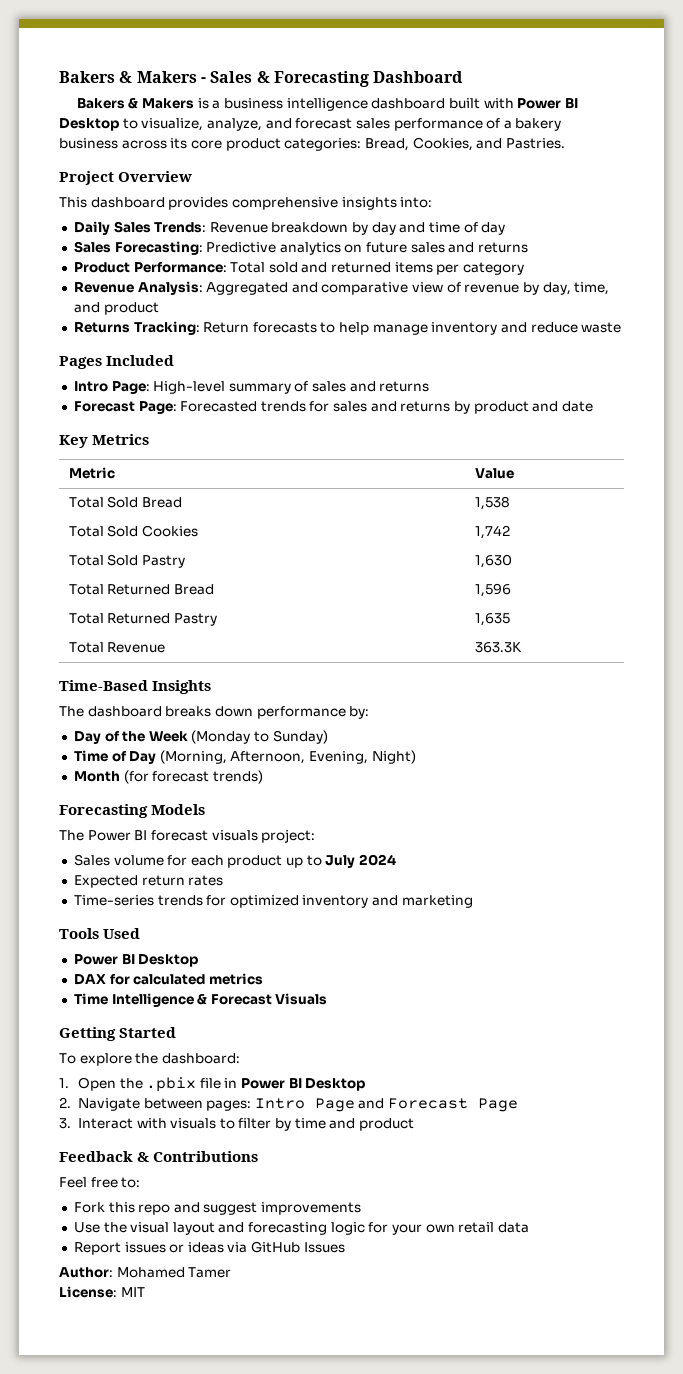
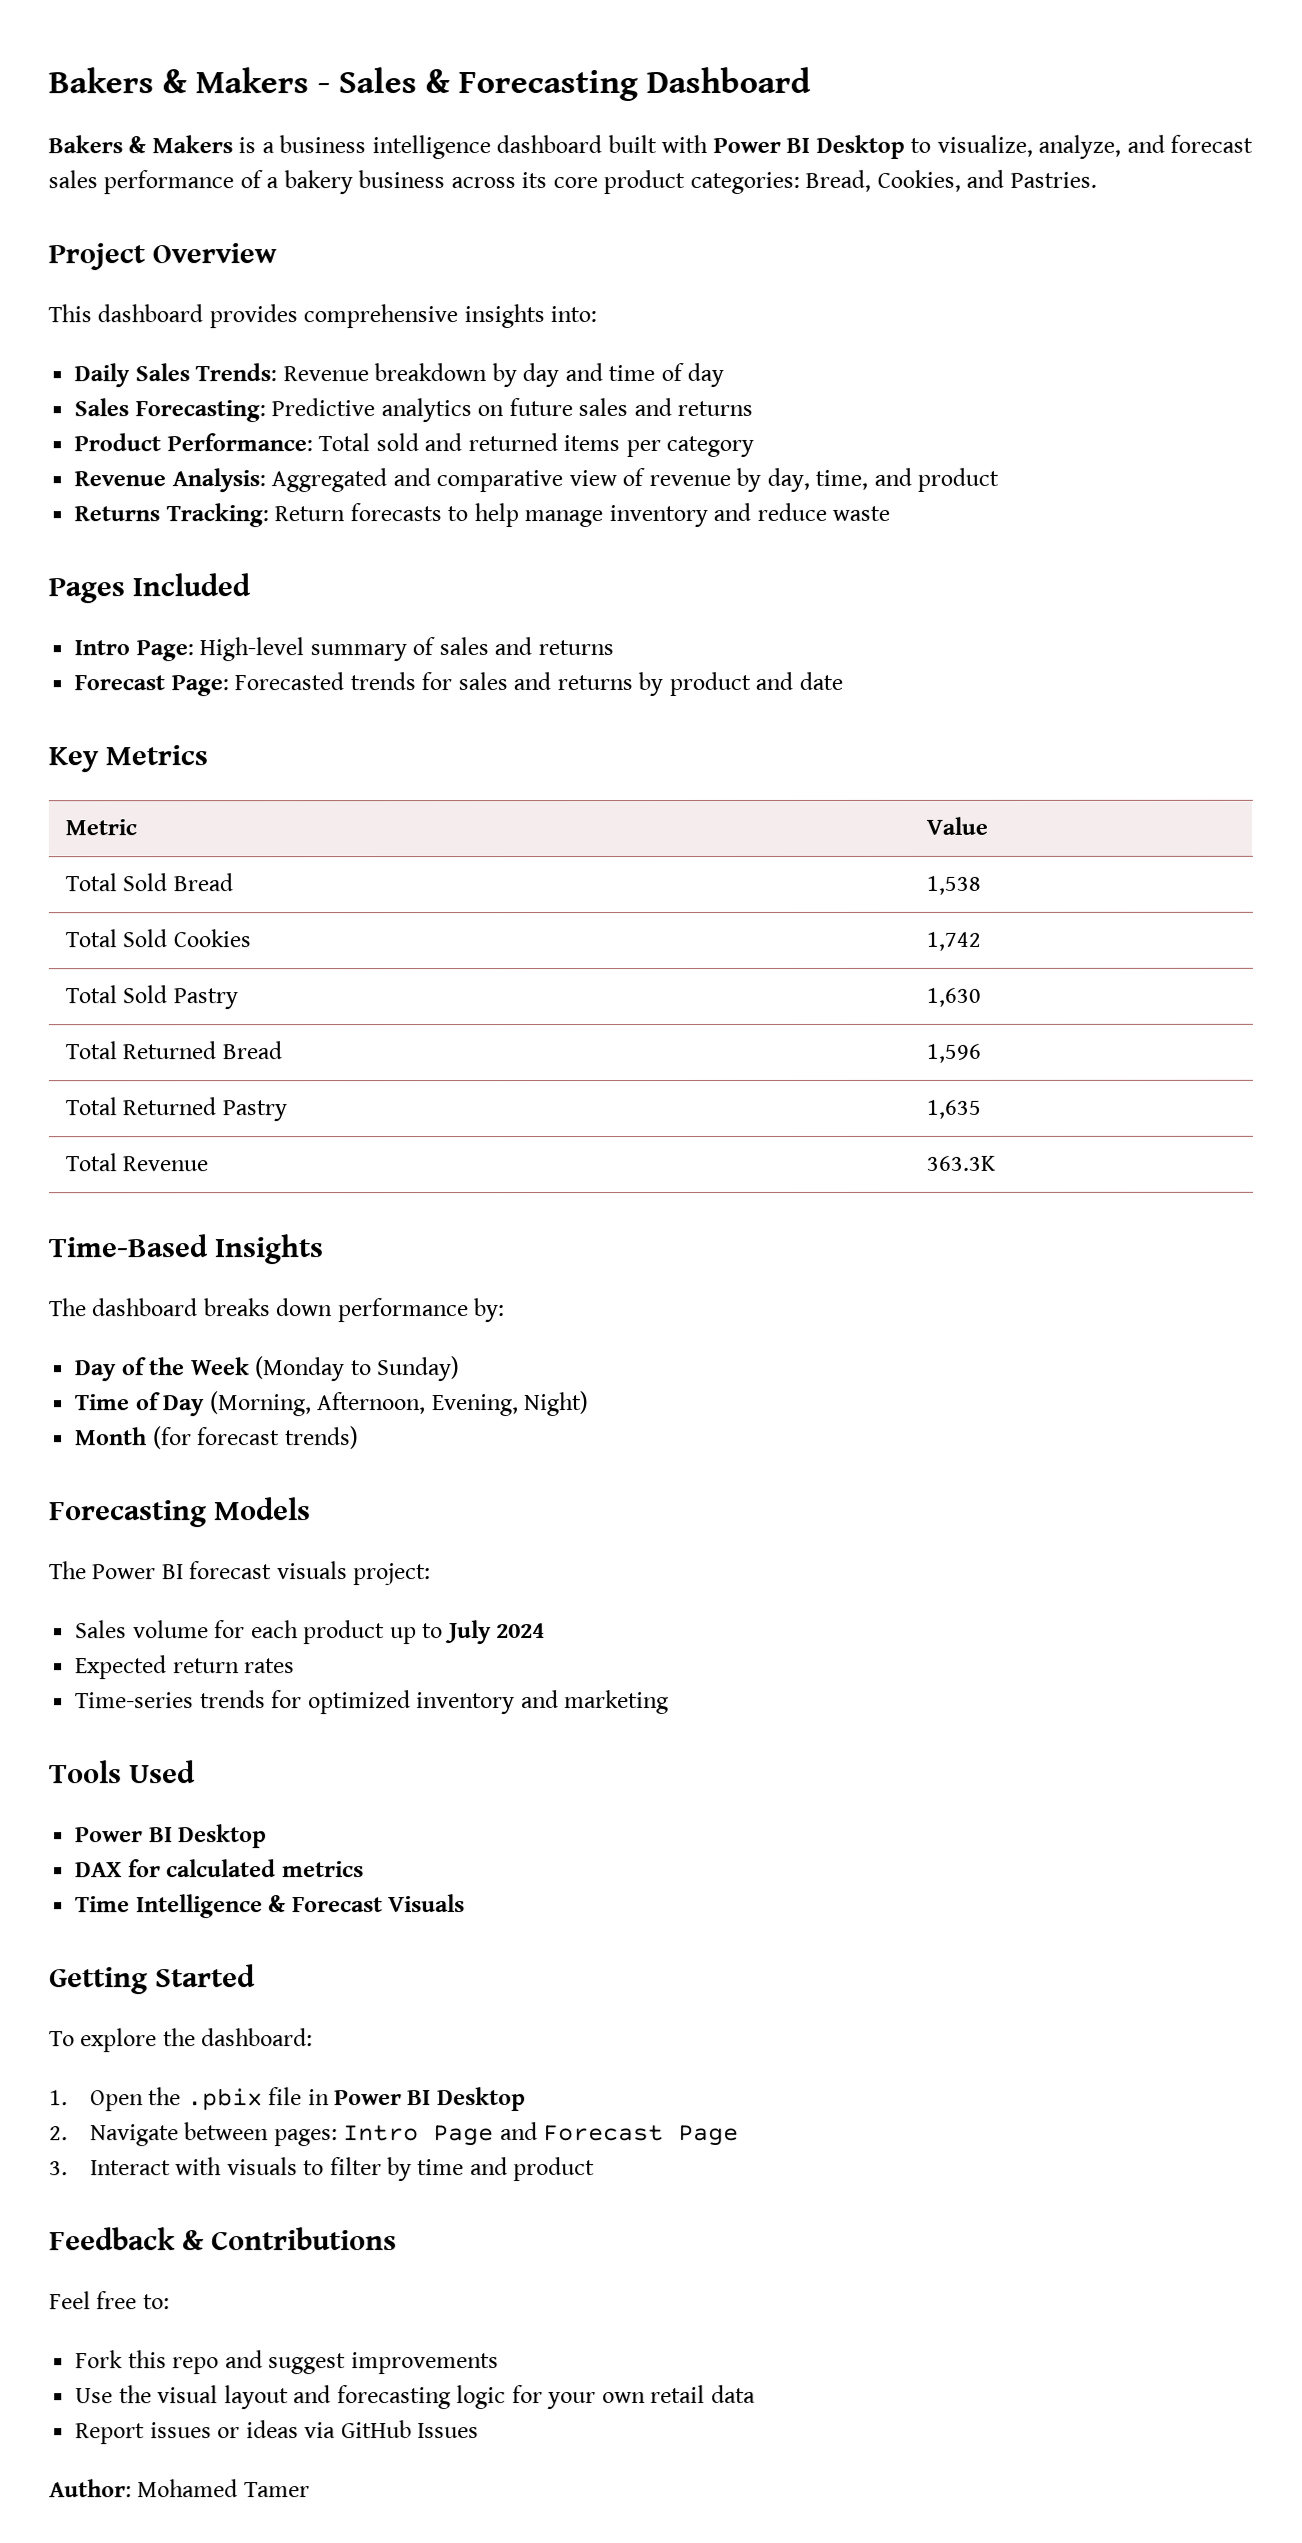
- License: MIT

